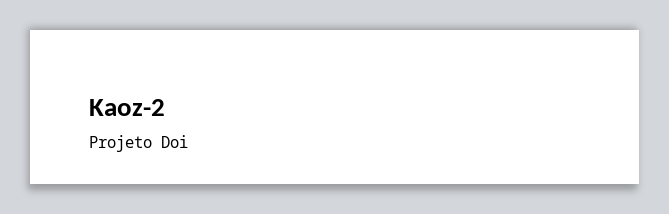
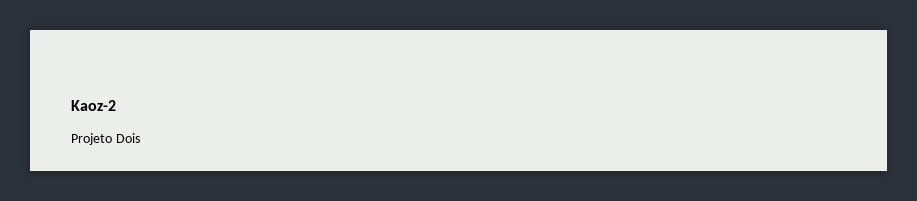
- Projeto Doi
+ Projeto Dois

